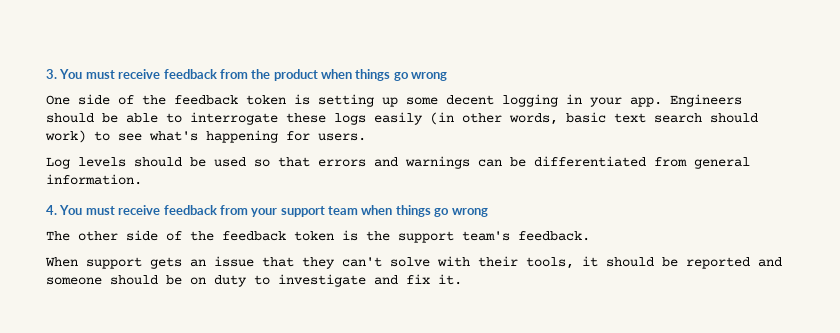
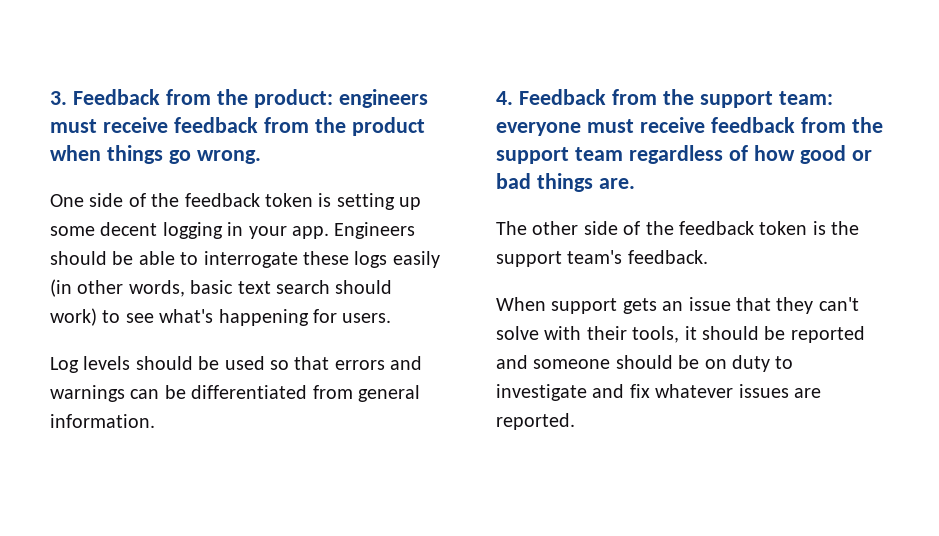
- 3. You must receive feedback from the product when things go wrong
+ 3. Feedback from the product: engineers must receive feedback from the product when things go wrong.
- 4. You must receive feedback from your support team when things go wrong
+ 4. Feedback from the support team: everyone must receive feedback from the support team regardless of how good or bad things are.
- When support gets an issue that they can't solve with their tools, it should be reported and someone should be on duty to investigate and fix it.
+ When support gets an issue that they can't solve with their tools, it should be reported and someone should be on duty to investigate and fix whatever issues are reported.

